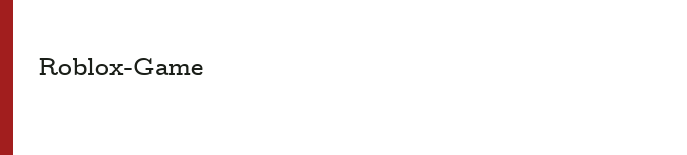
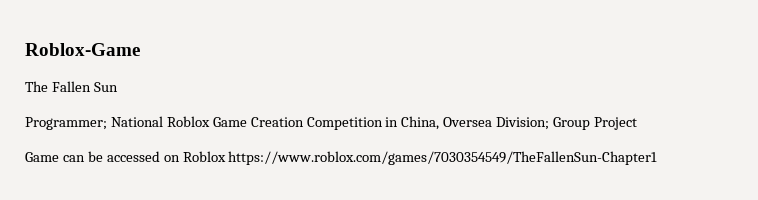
+ The Fallen Sun
+ Programmer; National Roblox Game Creation Competition in China, Oversea Division; Group Project
+ Game can be accessed on Roblox https://www.roblox.com/games/7030354549/TheFallenSun-Chapter1

